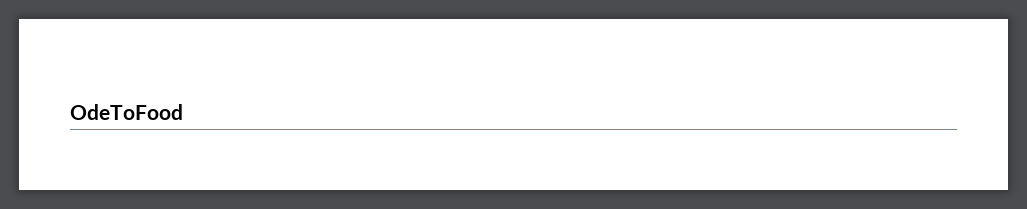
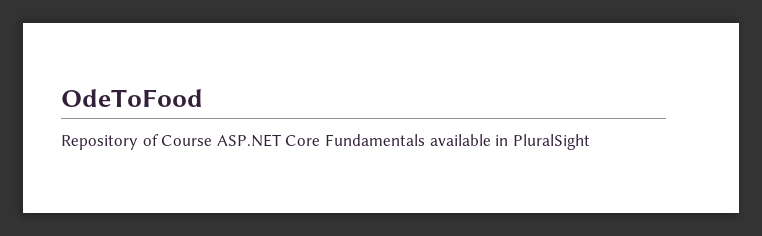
+ Repository of Course ASP.NET Core Fundamentals available in PluralSight

